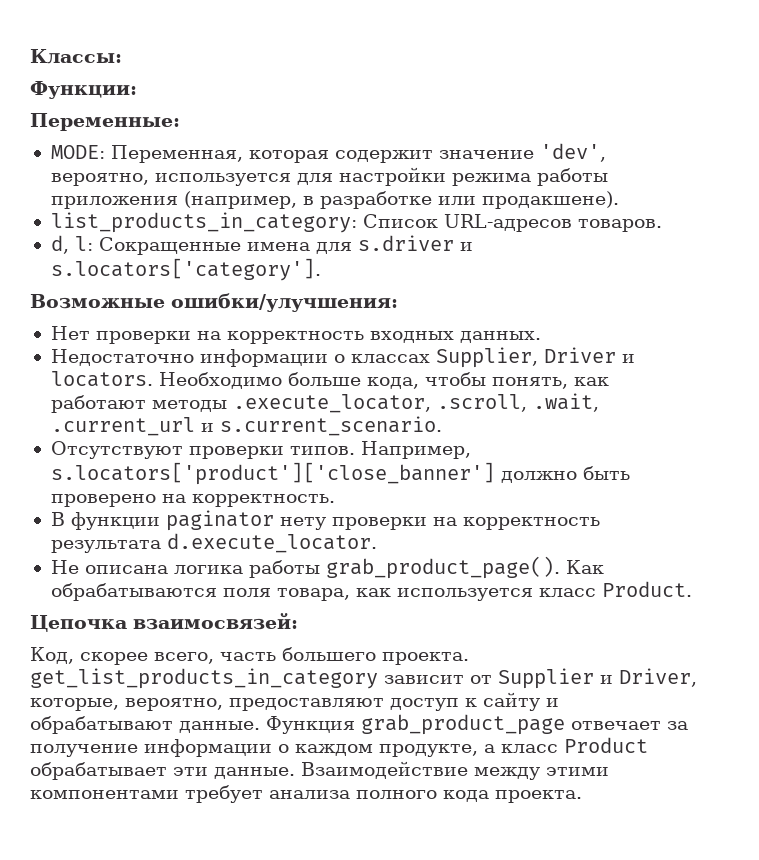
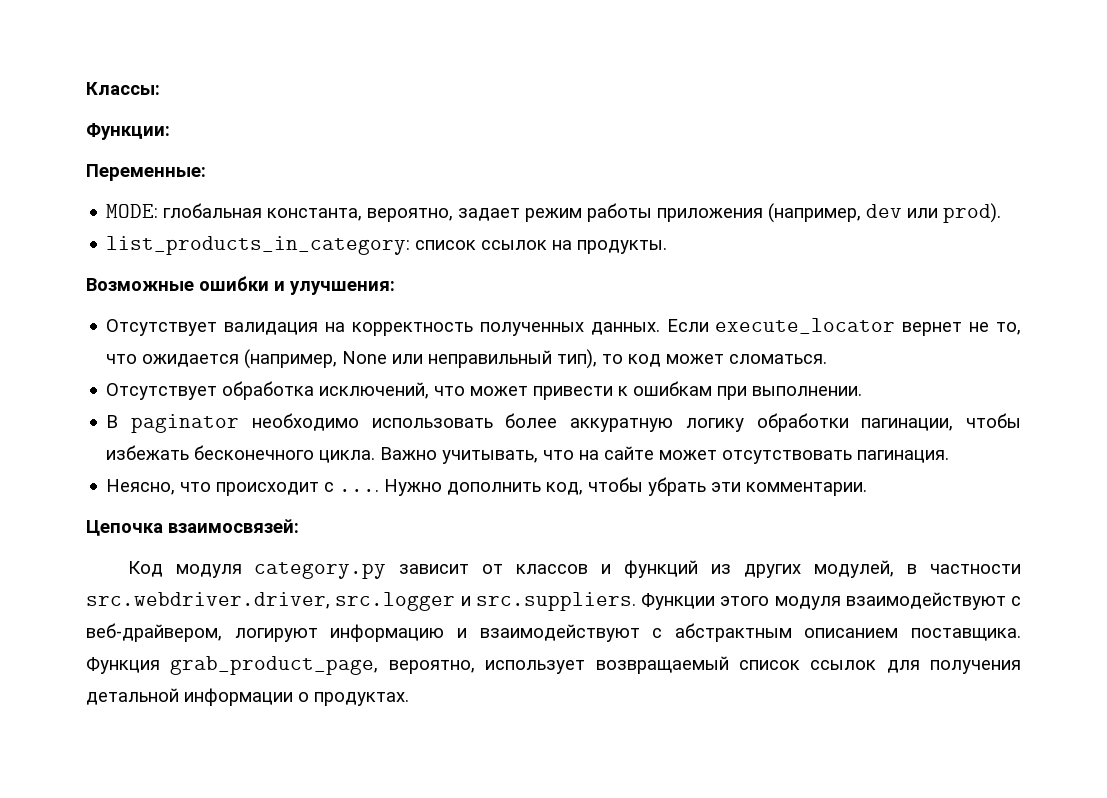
- MODE: Переменная, которая содержит значение 'dev', вероятно, используется для настройки режима работы приложения (например, в разработке или продакшене).
- list_products_in_category: Список URL-адресов товаров.
- d, l: Сокращенные имена для s.driver и s.locators['category'].
- Возможные ошибки/улучшения:
- Нет проверки на корректность входных данных.
- Недостаточно информации о классах Supplier, Driver и locators. Необходимо больше кода, чтобы понять, как работают методы .execute_locator, .scroll, .wait, .current_url и s.current_scenario.
- Отсутствуют проверки типов. Например, s.locators['product']['close_banner'] должно быть проверено на корректность.
- В функции paginator нету проверки на корректность результата d.execute_locator.
- Не описана логика работы grab_product_page(). Как обрабатываются поля товара, как используется класс Product.
+ MODE: глобальная константа, вероятно, задает режим работы приложения (например, dev или prod).
+ list_products_in_category: список ссылок на продукты.
+ Возможные ошибки и улучшения:
+ Отсутствует валидация на корректность полученных данных. Если execute_locator вернет не то, что ожидается (например, None или неправильный тип), то код может сломаться.
+ Отсутствует обработка исключений, что может привести к ошибкам при выполнении.
+ В paginator необходимо использовать более аккуратную логику обработки пагинации, чтобы избежать бесконечного цикла. Важно учитывать, что на сайте может отсутствовать пагинация.
+ Неясно, что происходит с .... Нужно дополнить код, чтобы убрать эти комментарии.
  Цепочка взаимосвязей:
- Код, скорее всего, часть большего проекта. get_list_products_in_category зависит от Supplier и Driver, которые, вероятно, предоставляют доступ к сайту и обрабатывают данные. Функция grab_product_page отвечает за получение информации о каждом продукте, а класс Product обрабатывает эти данные. Взаимодействие между этими компонентами требует анализа полного кода проекта.
+ Код модуля category.py зависит от классов и функций из других модулей, в частности src.webdriver.driver, src.logger и src.suppliers. Функции этого модуля взаимодействуют с веб-драйвером, логируют информацию и взаимодействуют с абстрактным описанием поставщика. Функция grab_product_page, вероятно, использует возвращаемый список ссылок для получения детальной информации о продуктах.

